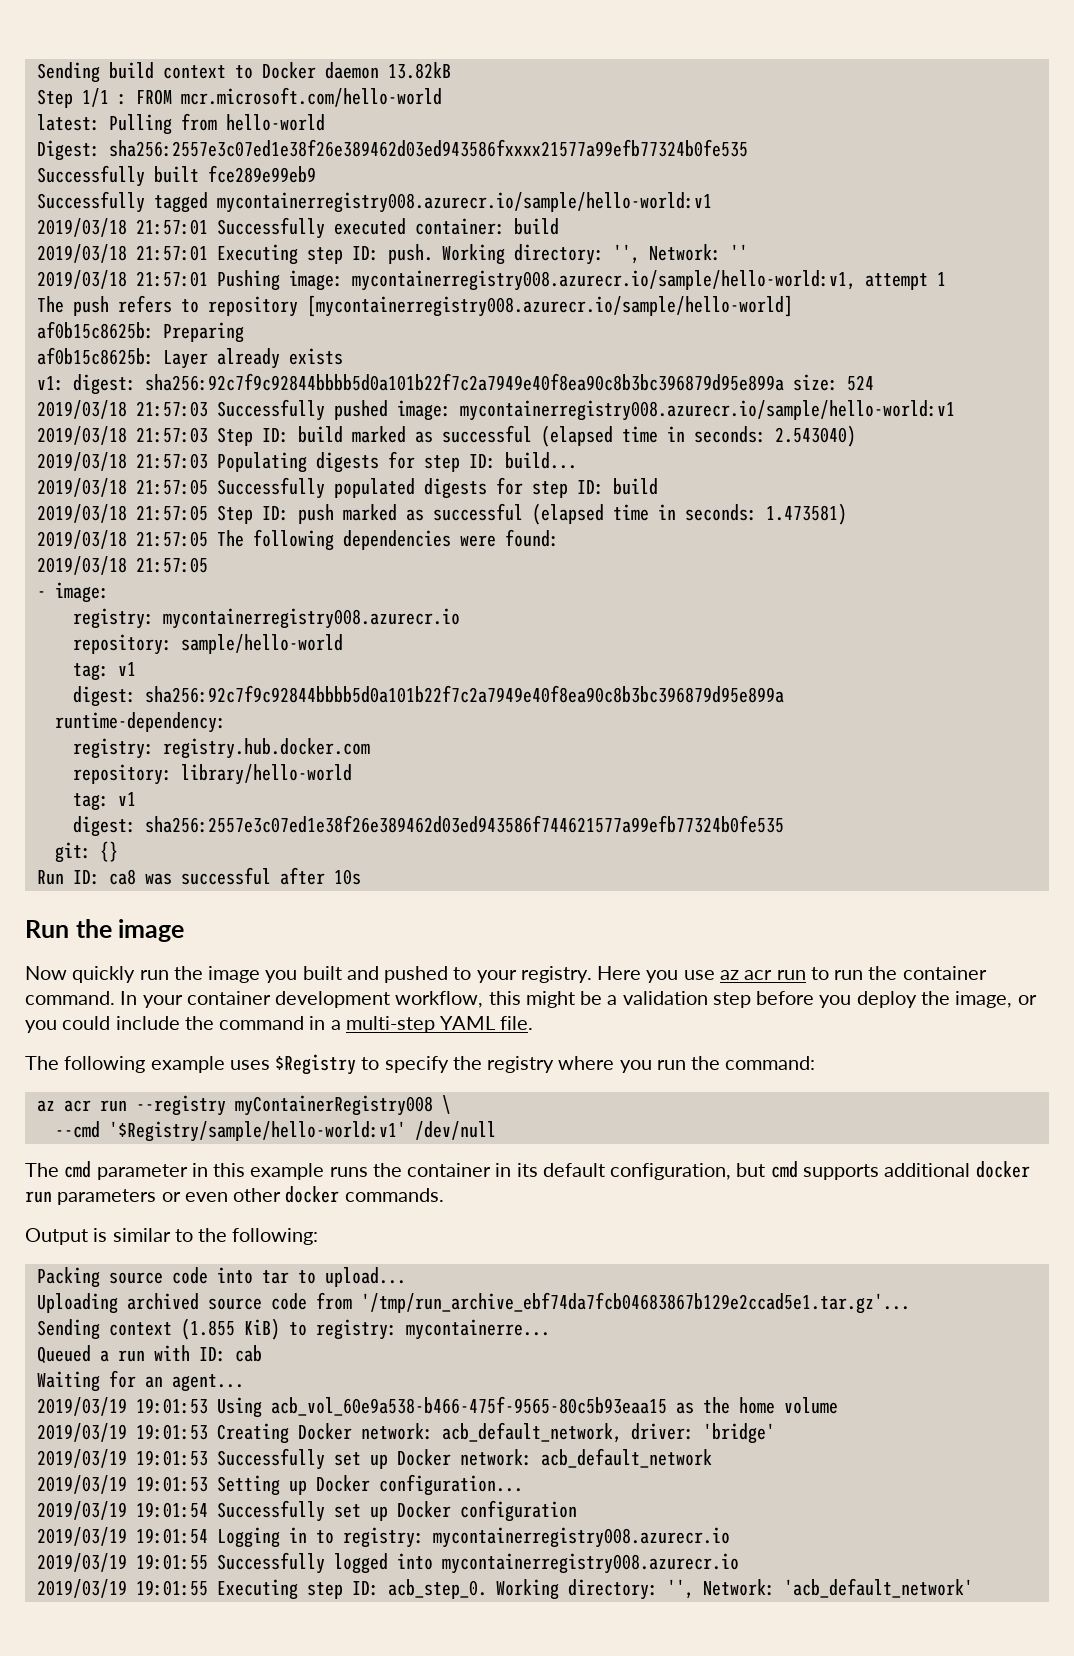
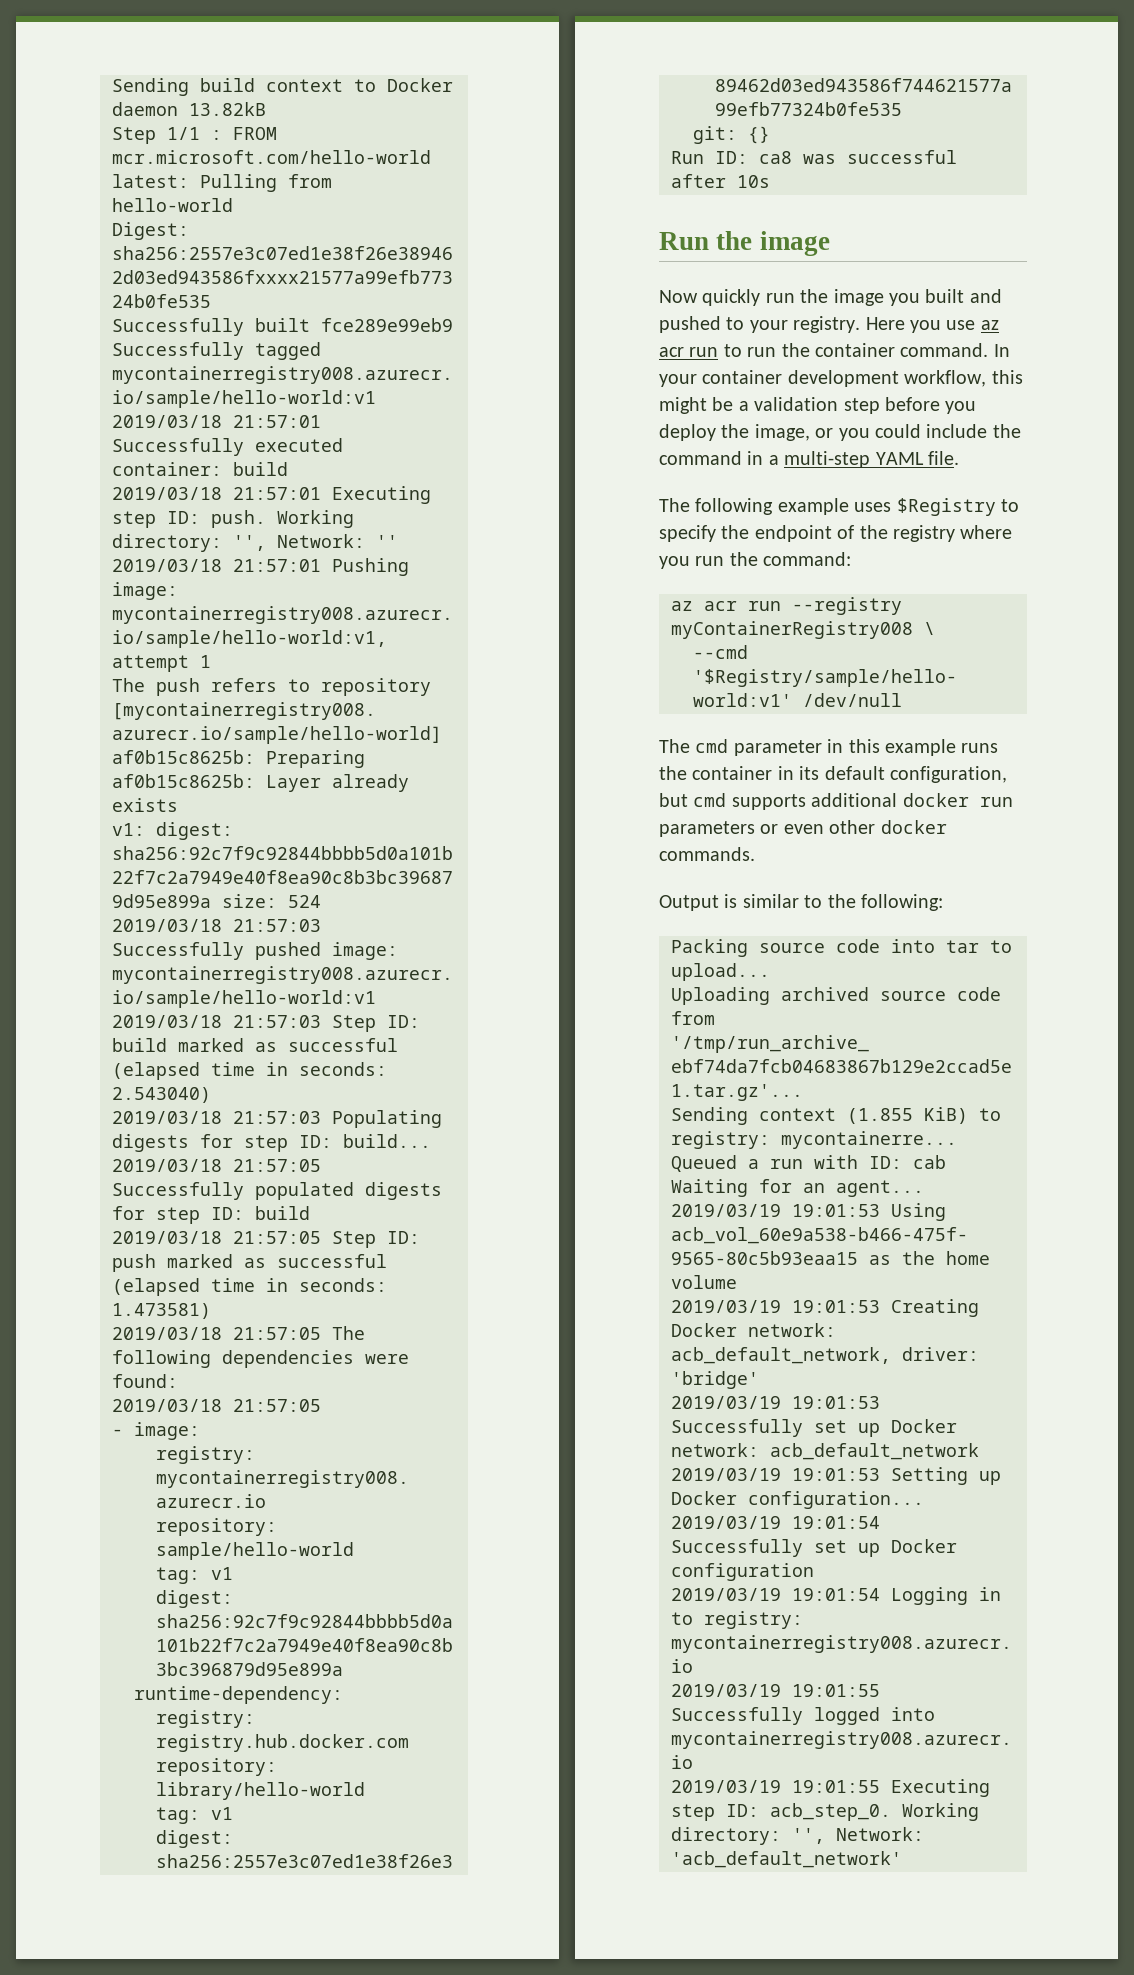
- The following example uses $Registry to specify the registry where you run the command:
+ The following example uses $Registry to specify the endpoint of the registry where you run the command:

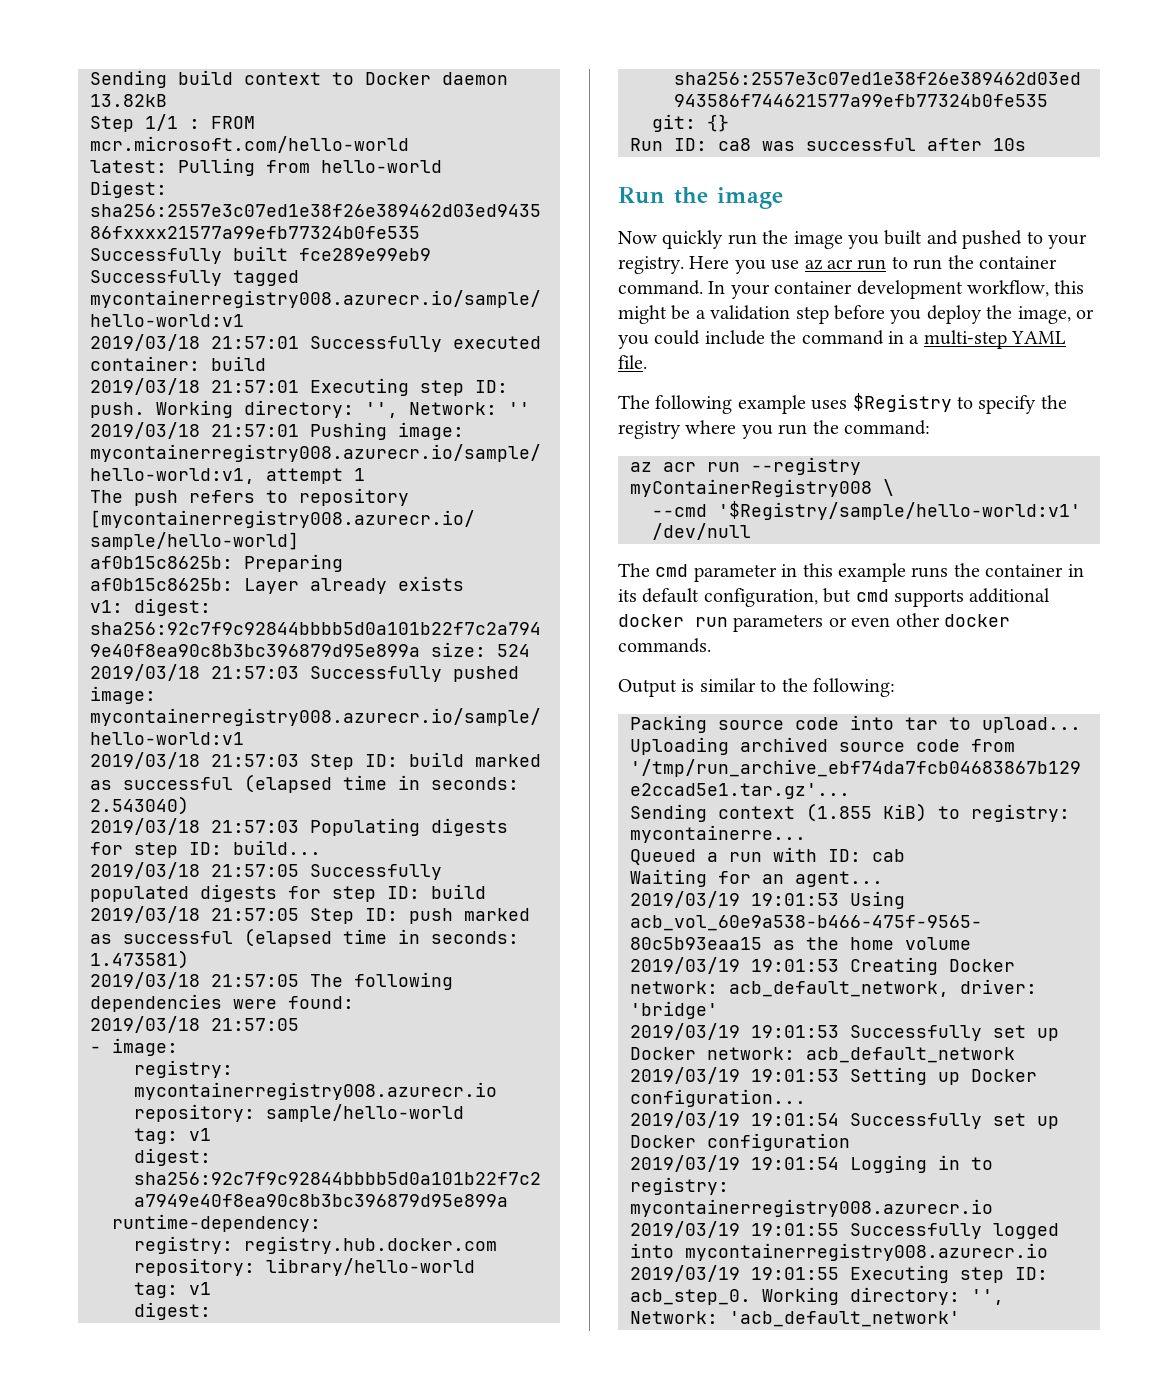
- The following example uses $Registry to specify the endpoint of the registry where you run the command:
+ The following example uses $Registry to specify the registry where you run the command:

